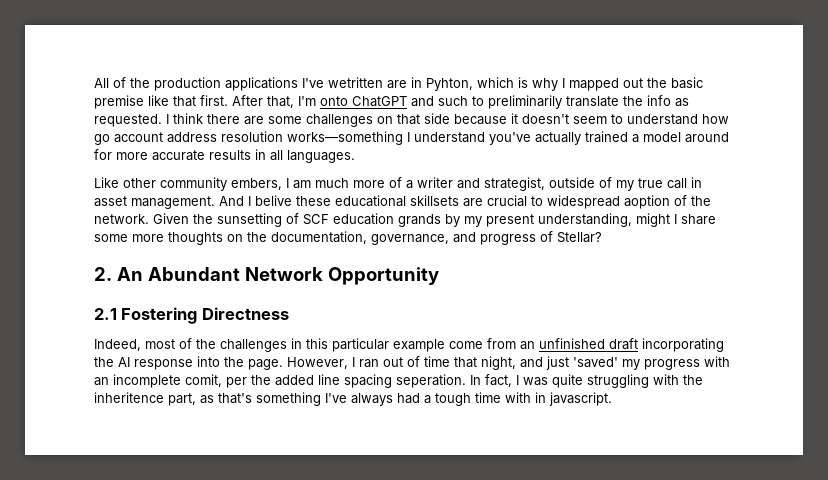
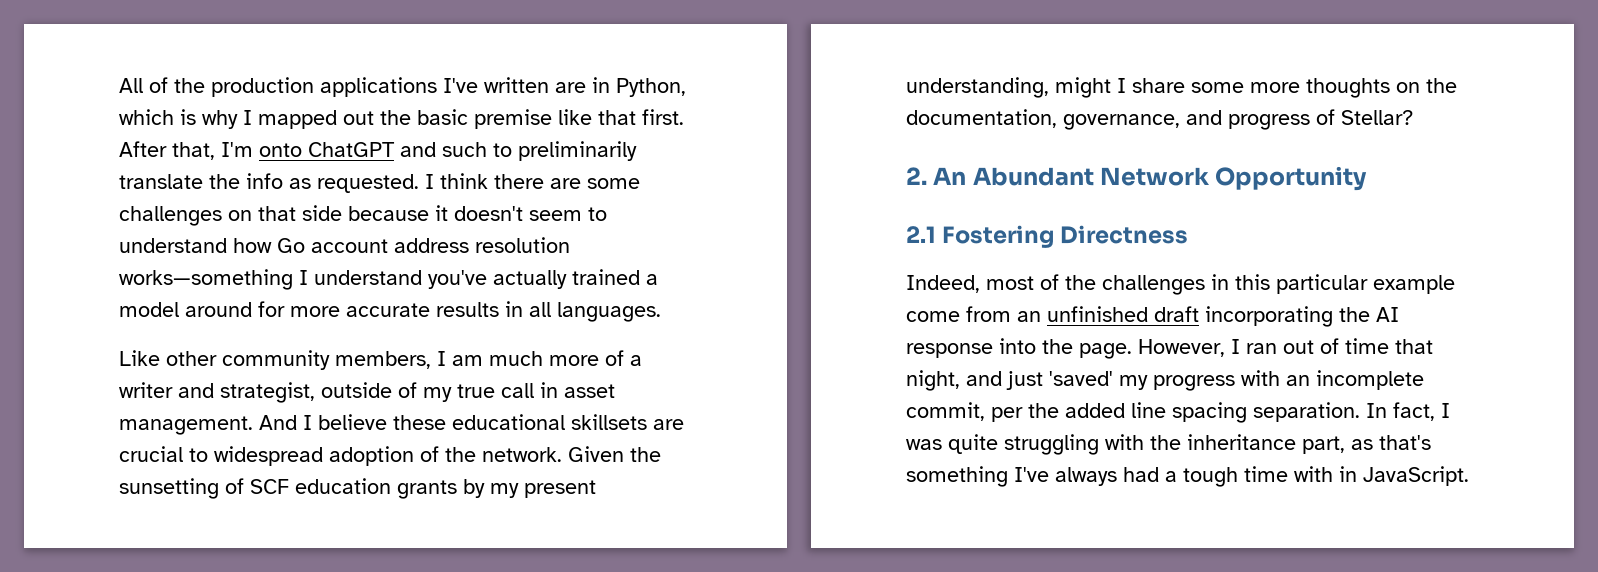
- All of the production applications I've wetritten are in Pyhton, which is why I mapped out the basic premise like that first.
+ All of the production applications I've written are in Python, which is why I mapped out the basic premise like that first.
- I think there are some challenges on that side because it doesn't seem to understand how go account address resolution works—something I understand you've actually trained a model around for more accurate results in all languages.
+ I think there are some challenges on that side because it doesn't seem to understand how Go account address resolution works—something I understand you've actually trained a model around for more accurate results in all languages.
- Like other community embers, I am much more of a writer and strategist, outside of my true call in asset management.
+ Like other community members, I am much more of a writer and strategist, outside of my true call in asset management.
- And I belive these educational skillsets are crucial to widespread aoption of the network.
+ And I believe these educational skillsets are crucial to widespread adoption of the network.
- Given the sunsetting of SCF education grands by my present understanding, might I share some more thoughts on the documentation, governance, and progress of Stellar?
+ Given the sunsetting of SCF education grants by my present understanding, might I share some more thoughts on the documentation, governance, and progress of Stellar?
- However, I ran out of time that night, and just 'saved' my progress with an incomplete comit, per the added line spacing seperation.
+ However, I ran out of time that night, and just 'saved' my progress with an incomplete commit, per the added line spacing separation.
- In fact, I was quite struggling with the inheritence part, as that's something I've always had a tough time with in javascript.
+ In fact, I was quite struggling with the inheritance part, as that's something I've always had a tough time with in JavaScript.

